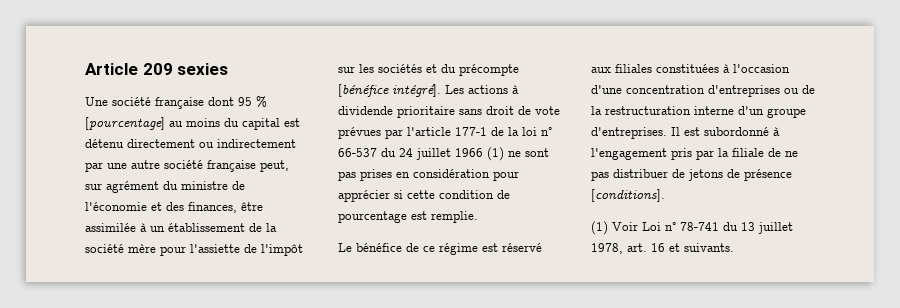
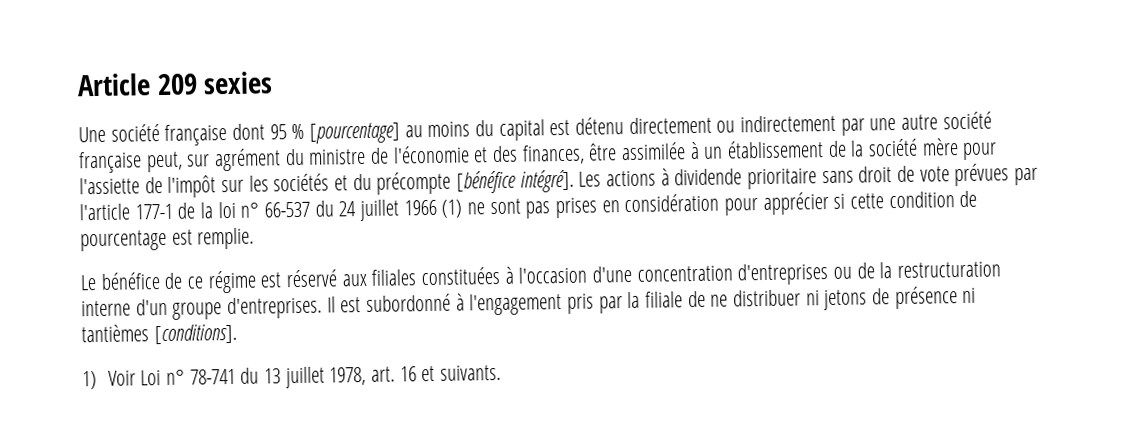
- Il est subordonné à l'engagement pris par la filiale de ne pas distribuer de jetons de présence [conditions].
+ Il est subordonné à l'engagement pris par la filiale de ne distribuer ni jetons de présence ni tantièmes [conditions].
- (1) Voir Loi n° 78-741 du 13 juillet 1978, art. 16 et suivants.
+ 1) Voir Loi n° 78-741 du 13 juillet 1978, art. 16 et suivants.

